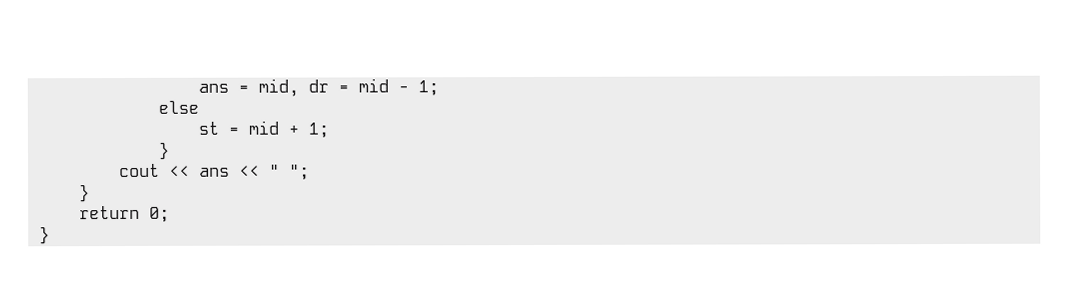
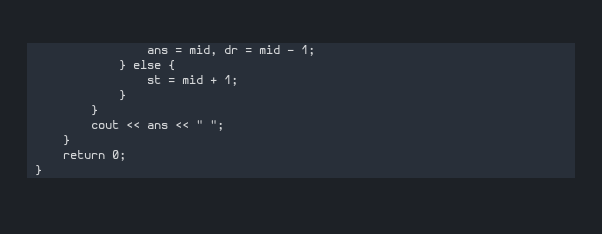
- else
+ } else {
  st = mid + 1;
+ }

